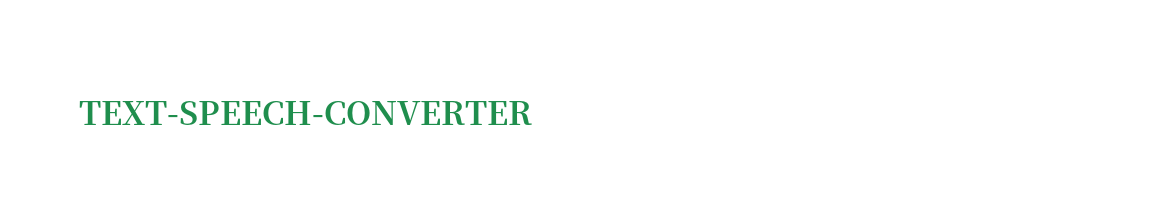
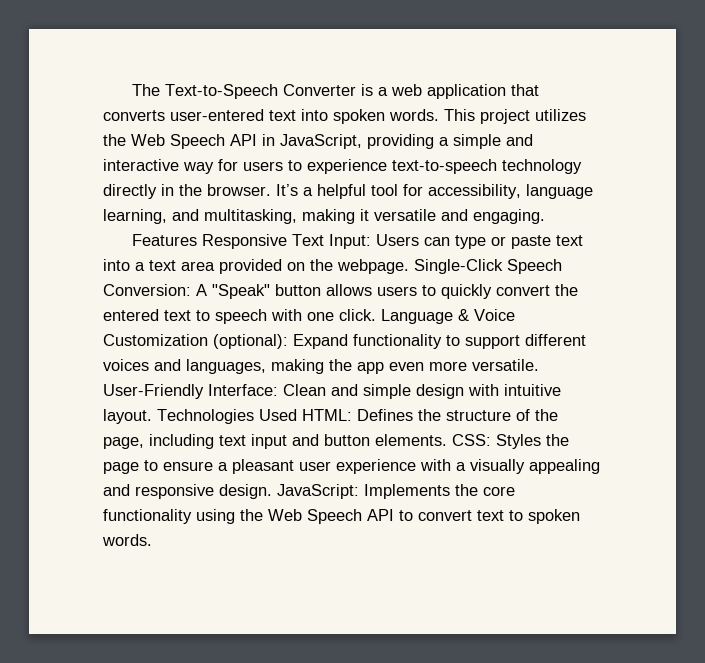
- TEXT-SPEECH-CONVERTER
+ The Text-to-Speech Converter is a web application that converts user-entered text into spoken words. This project utilizes the Web Speech API in JavaScript, providing a simple and interactive way for users to experience text-to-speech technology directly in the browser. It’s a helpful tool for accessibility, language learning, and multitasking, making it versatile and engaging.
+ Features Responsive Text Input: Users can type or paste text into a text area provided on the webpage. Single-Click Speech Conversion: A "Speak" button allows users to quickly convert the entered text to speech with one click. Language & Voice Customization (optional): Expand functionality to support different voices and languages, making the app even more versatile. User-Friendly Interface: Clean and simple design with intuitive layout. Technologies Used HTML: Defines the structure of the page, including text input and button elements. CSS: Styles the page to ensure a pleasant user experience with a visually appealing and responsive design. JavaScript: Implements the core functionality using the Web Speech API to convert text to spoken words.

